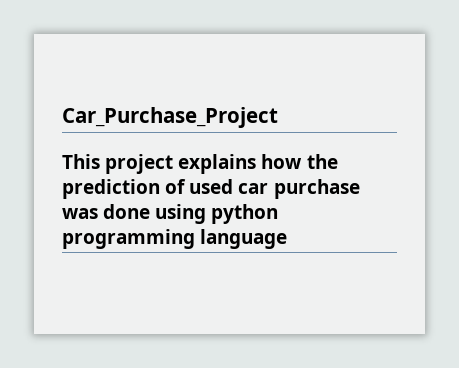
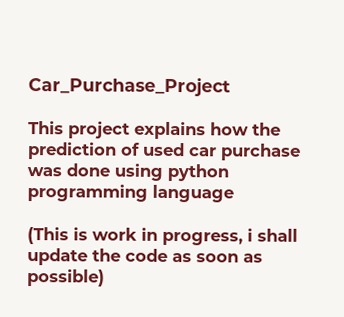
+ (This is work in progress, i shall update the code as soon as possible)

